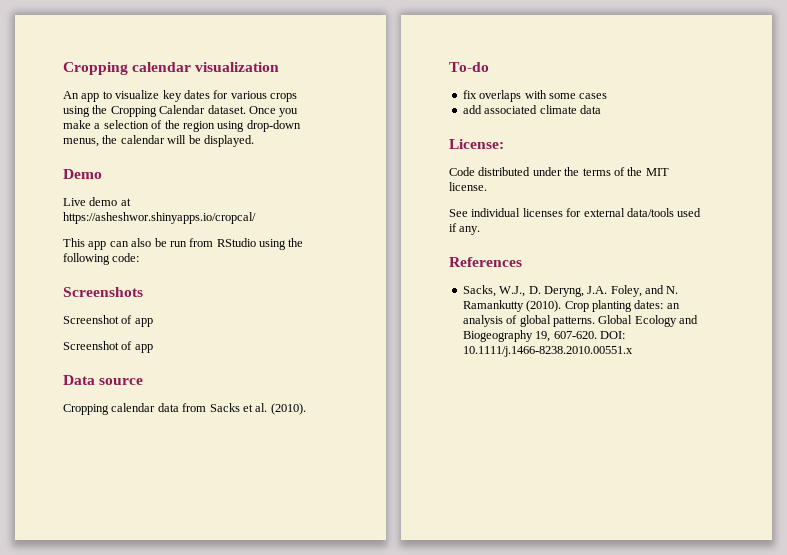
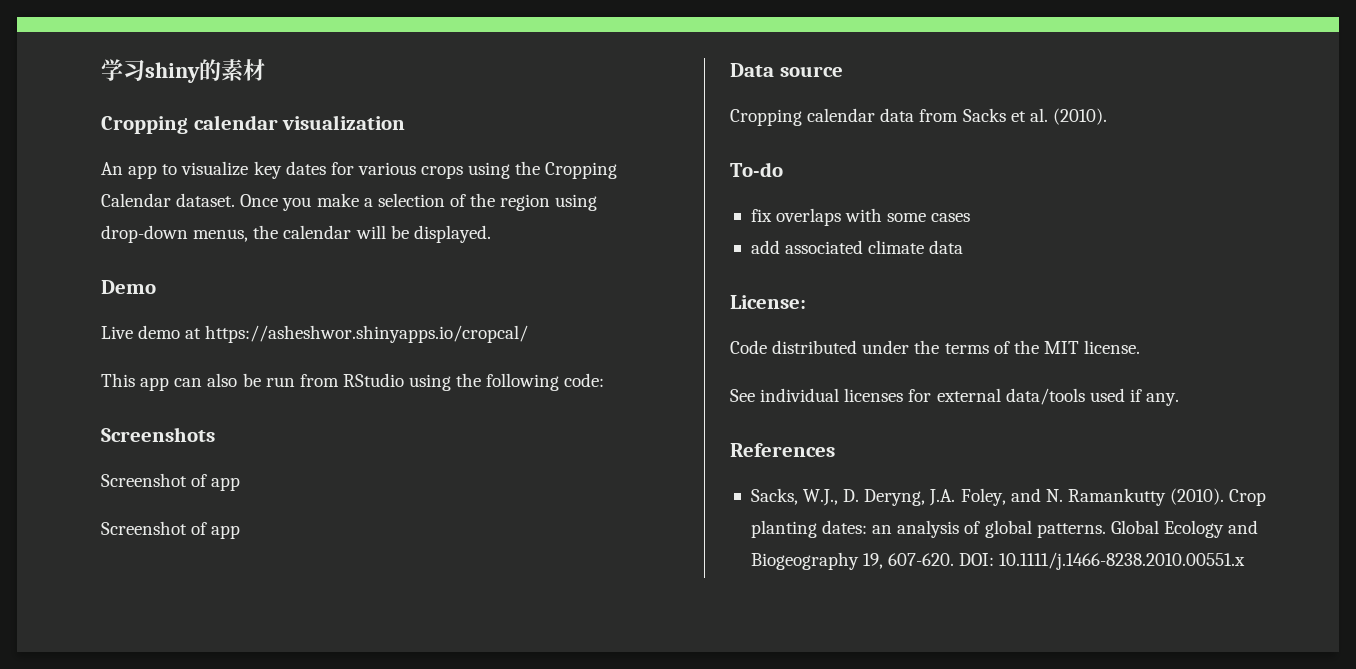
+ 学习shiny的素材

